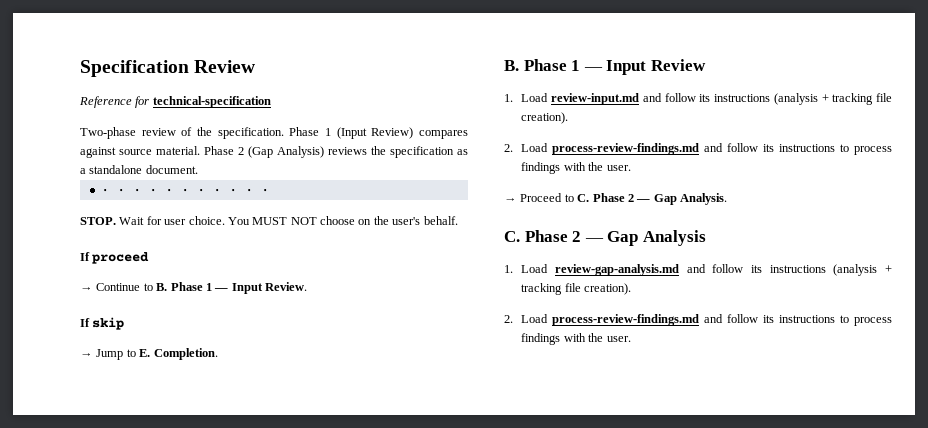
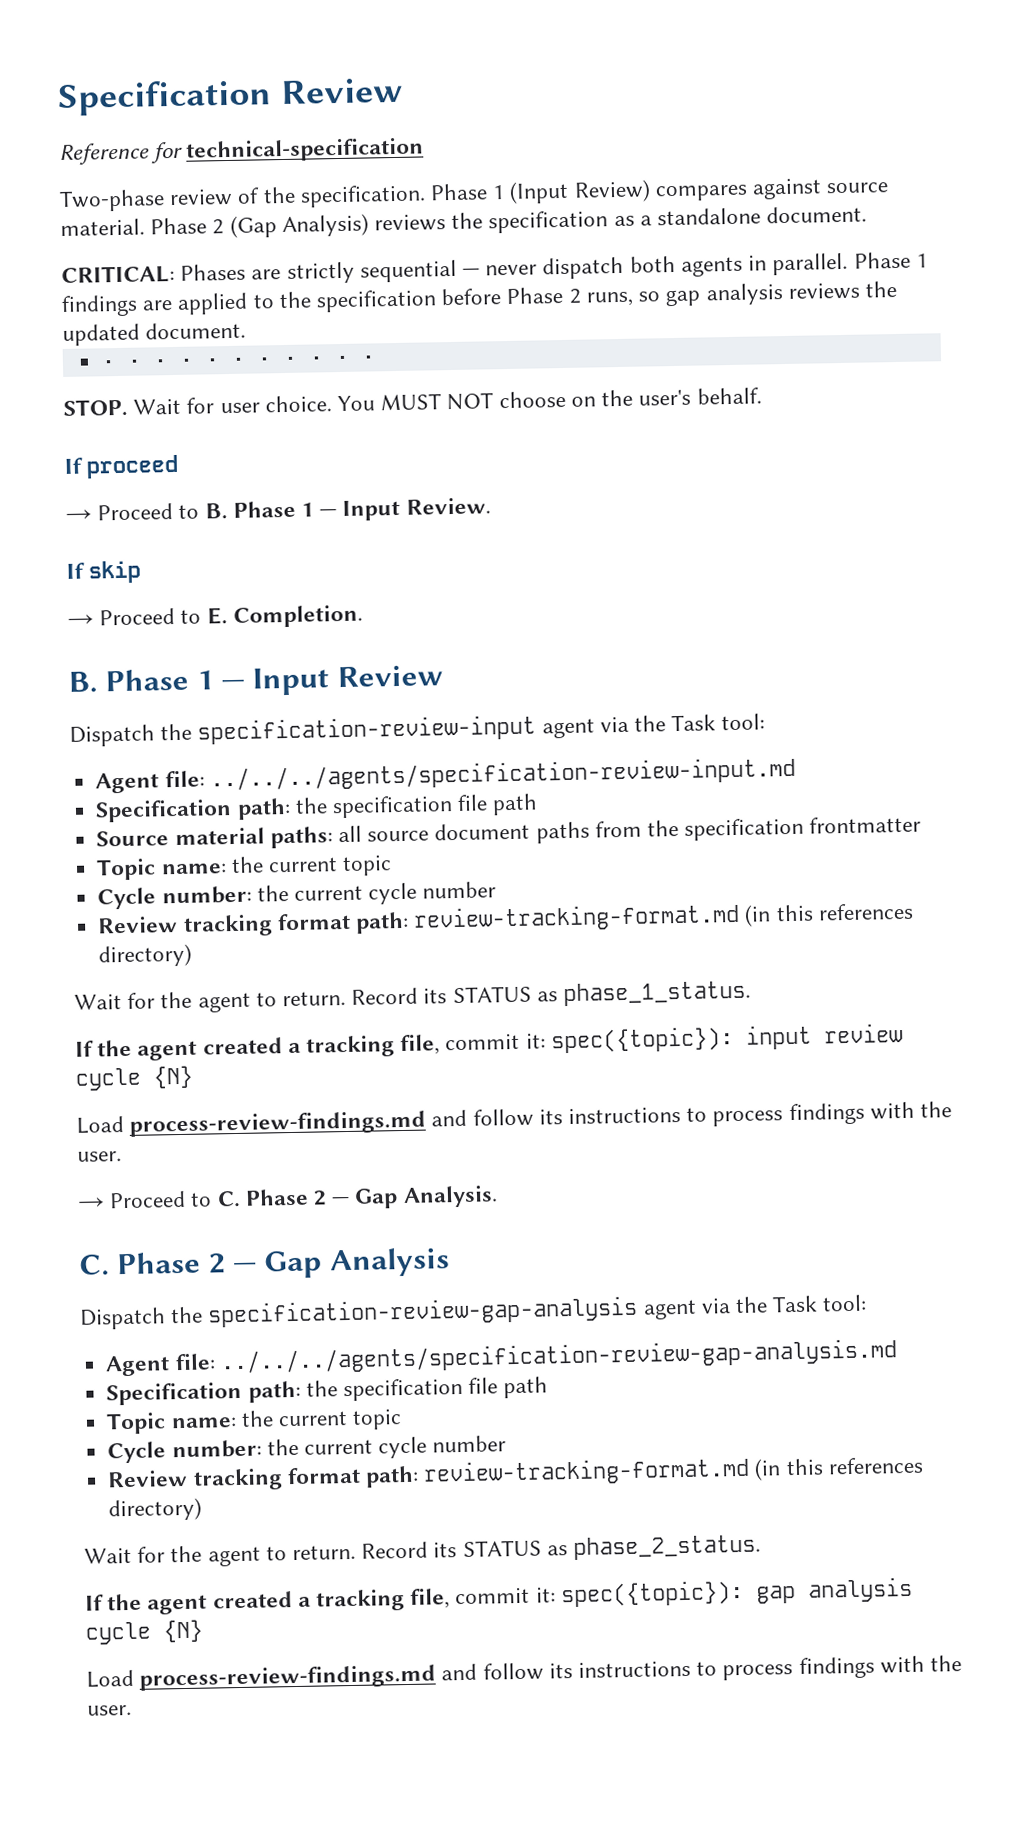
+ CRITICAL: Phases are strictly sequential — never dispatch both agents in parallel. Phase 1 findings are applied to the specification before Phase 2 runs, so gap analysis reviews the updated document.
- → Continue to B. Phase 1 — Input Review.
+ → Proceed to B. Phase 1 — Input Review.
- → Jump to E. Completion.
+ → Proceed to E. Completion.
- 1. Load review-input.md and follow its instructions (analysis + tracking file creation).
- 2. Load process-review-findings.md and follow its instructions to process findings with the user.
+ Dispatch the specification-review-input agent via the Task tool:
+ Agent file: ../../../agents/specification-review-input.md
+ Specification path: the specification file path
+ Source material paths: all source document paths from the specification frontmatter
+ Topic name: the current topic
+ Cycle number: the current cycle number
+ Review tracking format path: review-tracking-format.md (in this references directory)
+ Wait for the agent to return. Record its STATUS as phase_1_status.
+ If the agent created a tracking file, commit it: spec({topic}): input review cycle {N}
+ Load process-review-findings.md and follow its instructions to process findings with the user.
- 1. Load review-gap-analysis.md and follow its instructions (analysis + tracking file creation).
- 2. Load process-review-findings.md and follow its instructions to process findings with the user.
+ Dispatch the specification-review-gap-analysis agent via the Task tool:
+ Agent file: ../../../agents/specification-review-gap-analysis.md
+ Specification path: the specification file path
+ Topic name: the current topic
+ Cycle number: the current cycle number
+ Review tracking format path: review-tracking-format.md (in this references directory)
+ Wait for the agent to return. Record its STATUS as phase_2_status.
+ If the agent created a tracking file, commit it: spec({topic}): gap analysis cycle {N}
+ Load process-review-findings.md and follow its instructions to process findings with the user.

